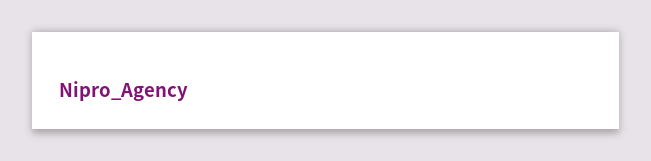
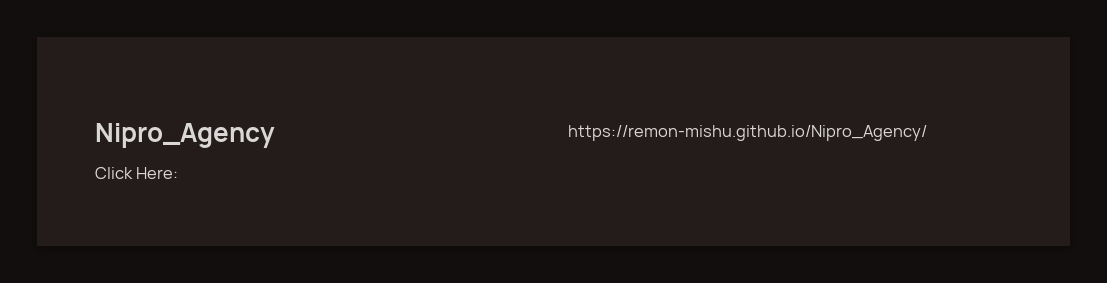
+ Click Here: https://remon-mishu.github.io/Nipro_Agency/

